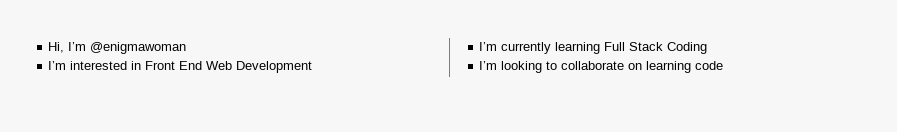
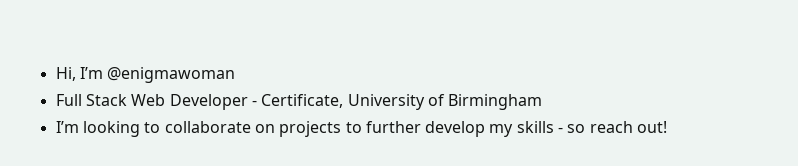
- I’m interested in Front End Web Development
- I’m currently learning Full Stack Coding
+ Full Stack Web Developer - Certificate, University of Birmingham
- I’m looking to collaborate on learning code
+ I’m looking to collaborate on projects to further develop my skills - so reach out!

